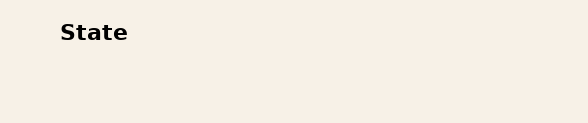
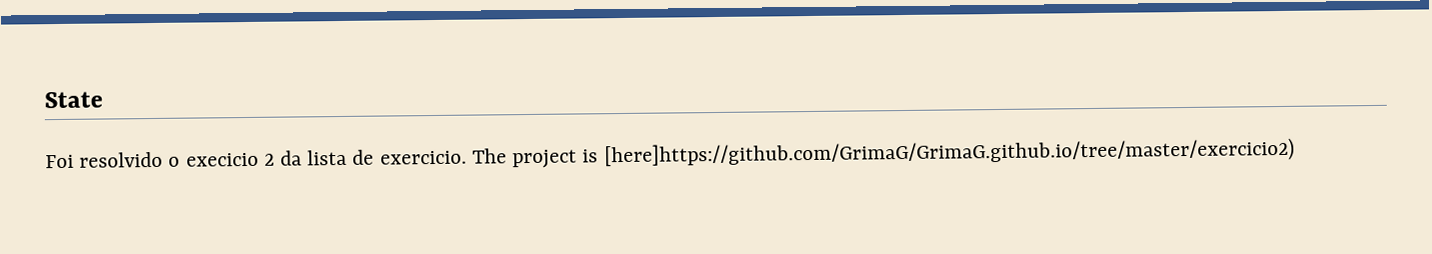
+ Foi resolvido o execicio 2 da lista de exercicio. The project is [here]https://github.com/GrimaG/GrimaG.github.io/tree/master/exercicio2)

